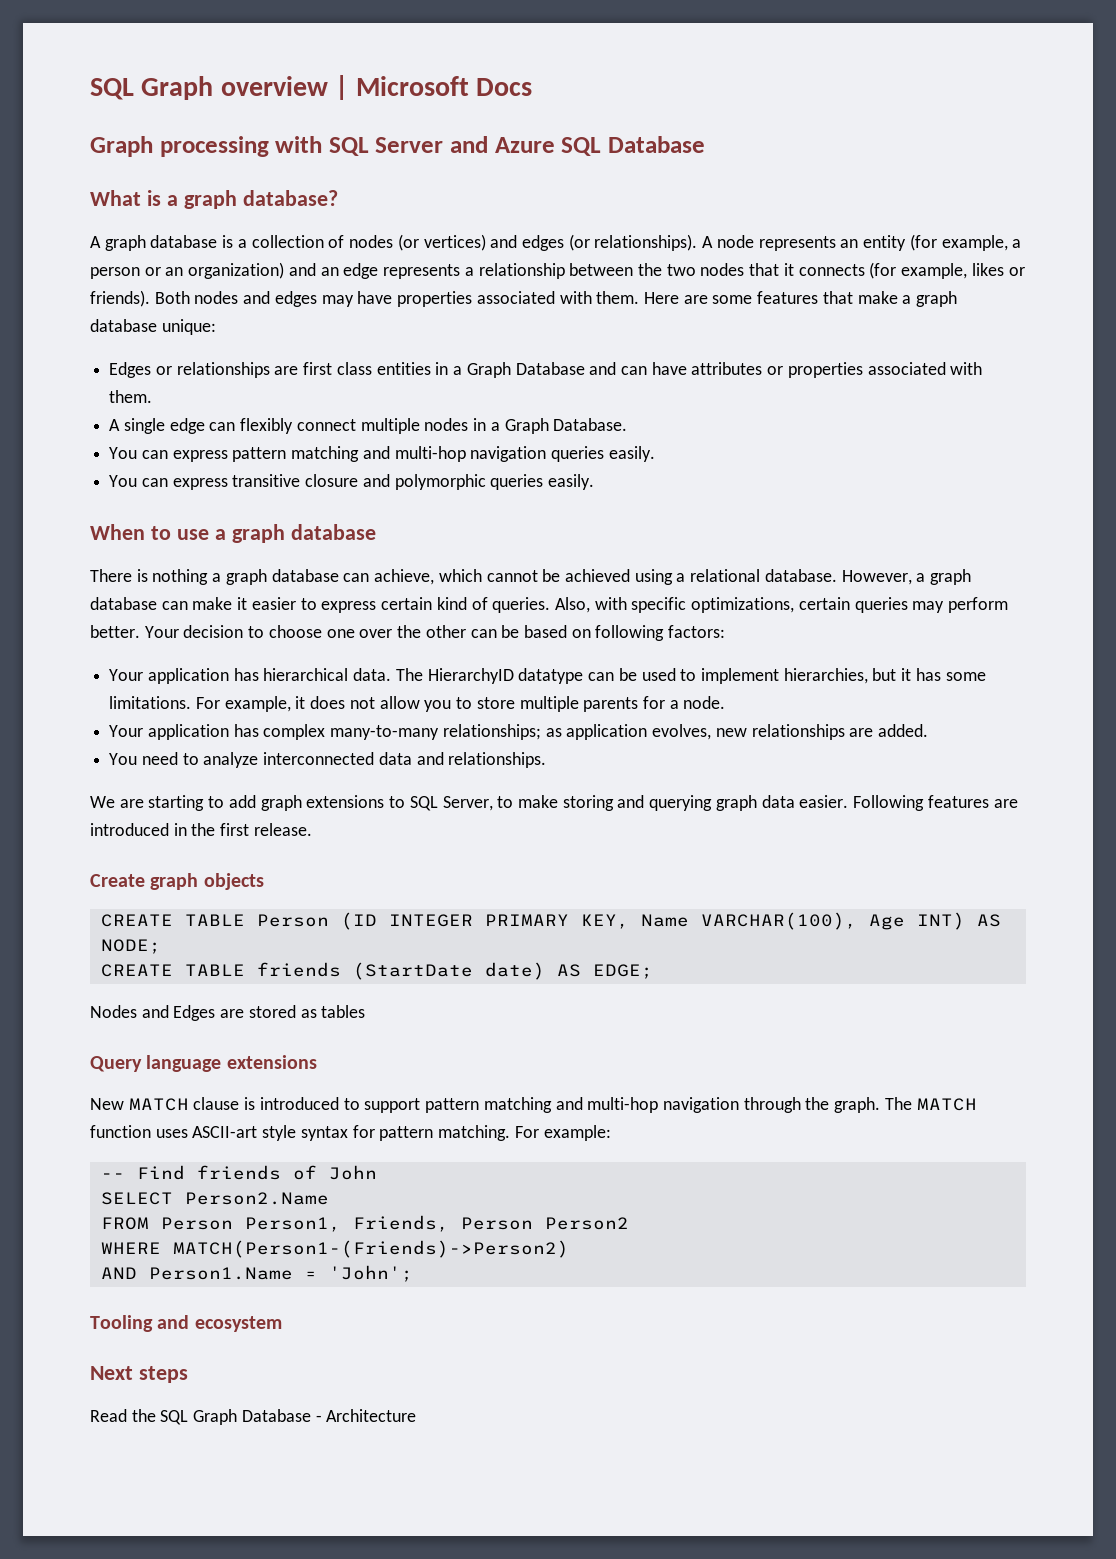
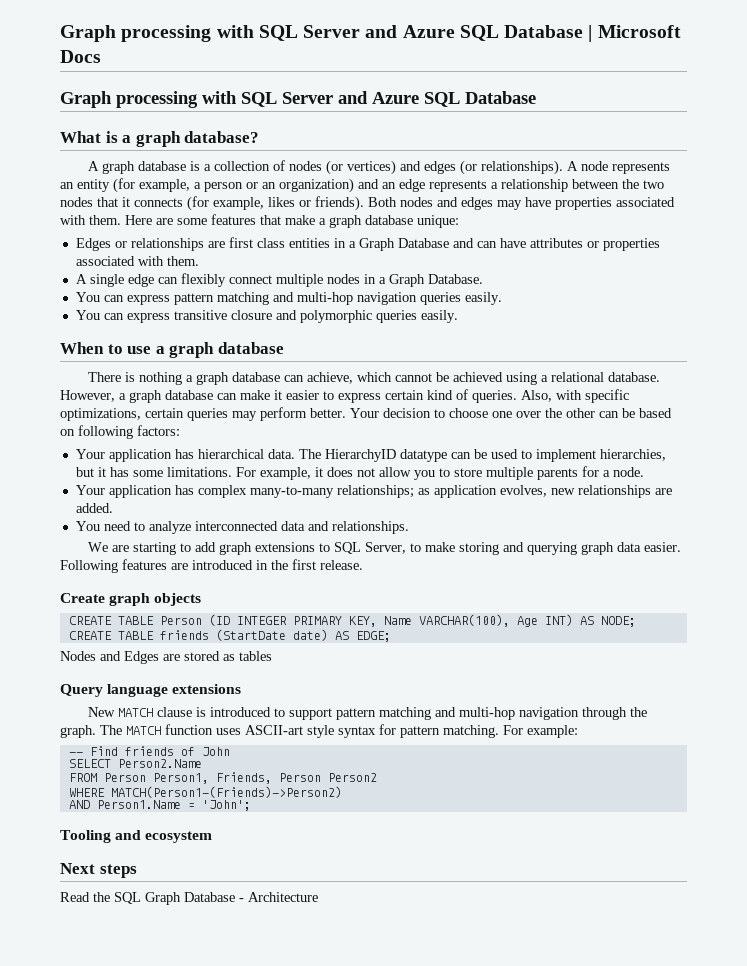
- SQL Graph overview | Microsoft Docs
+ Graph processing with SQL Server and Azure SQL Database | Microsoft Docs

